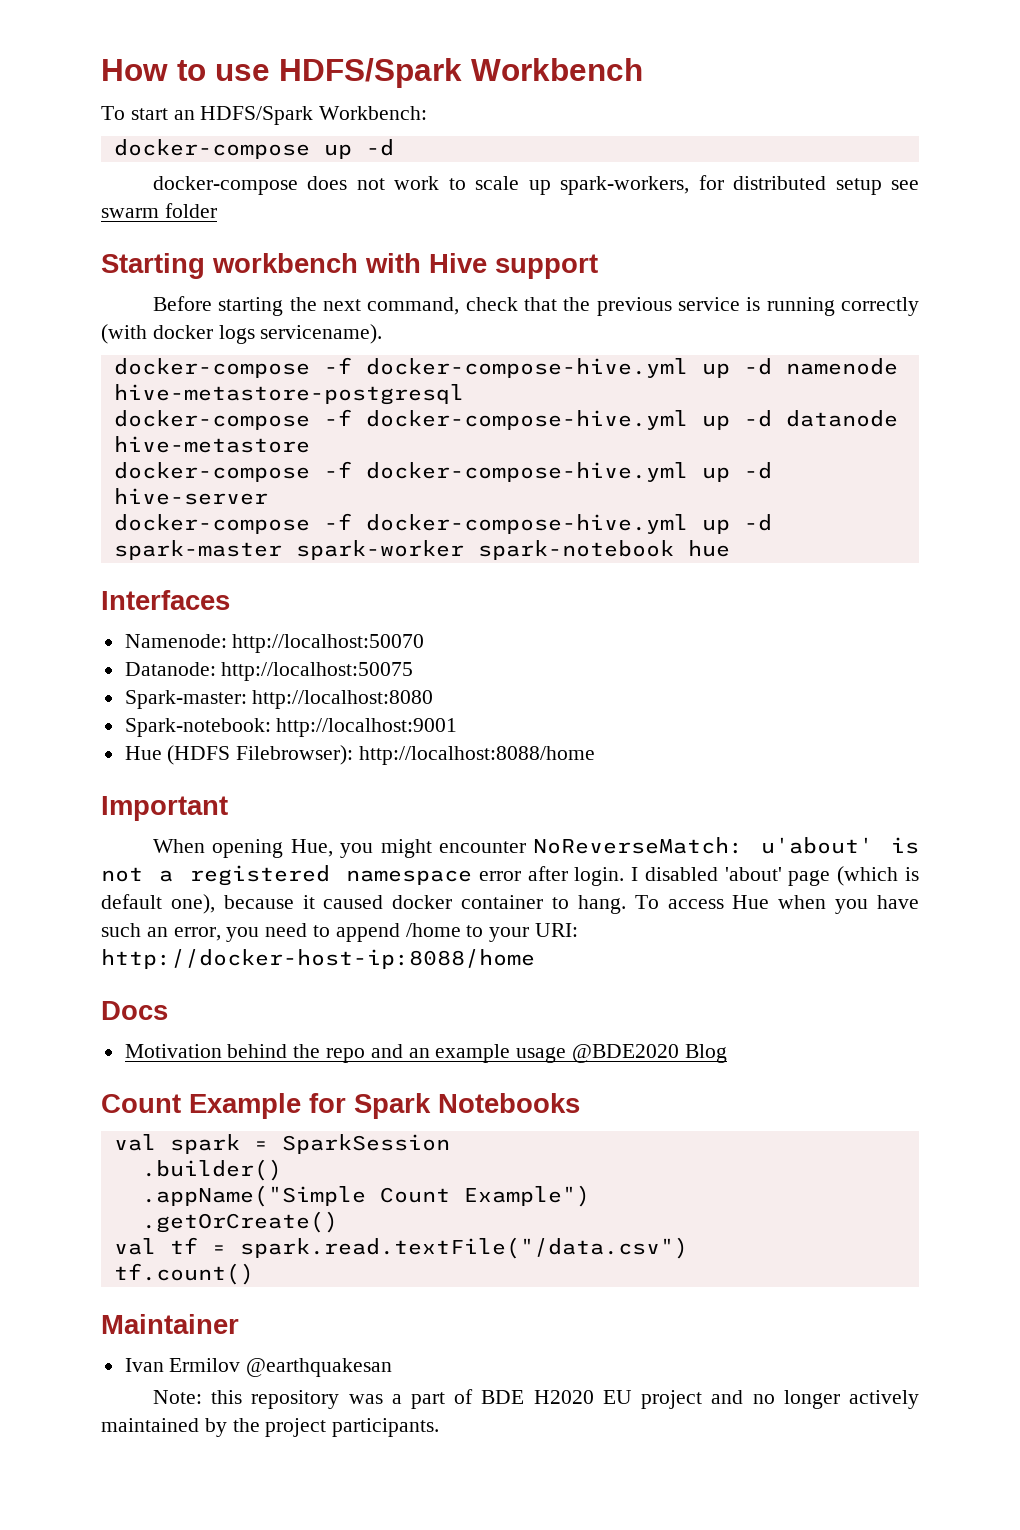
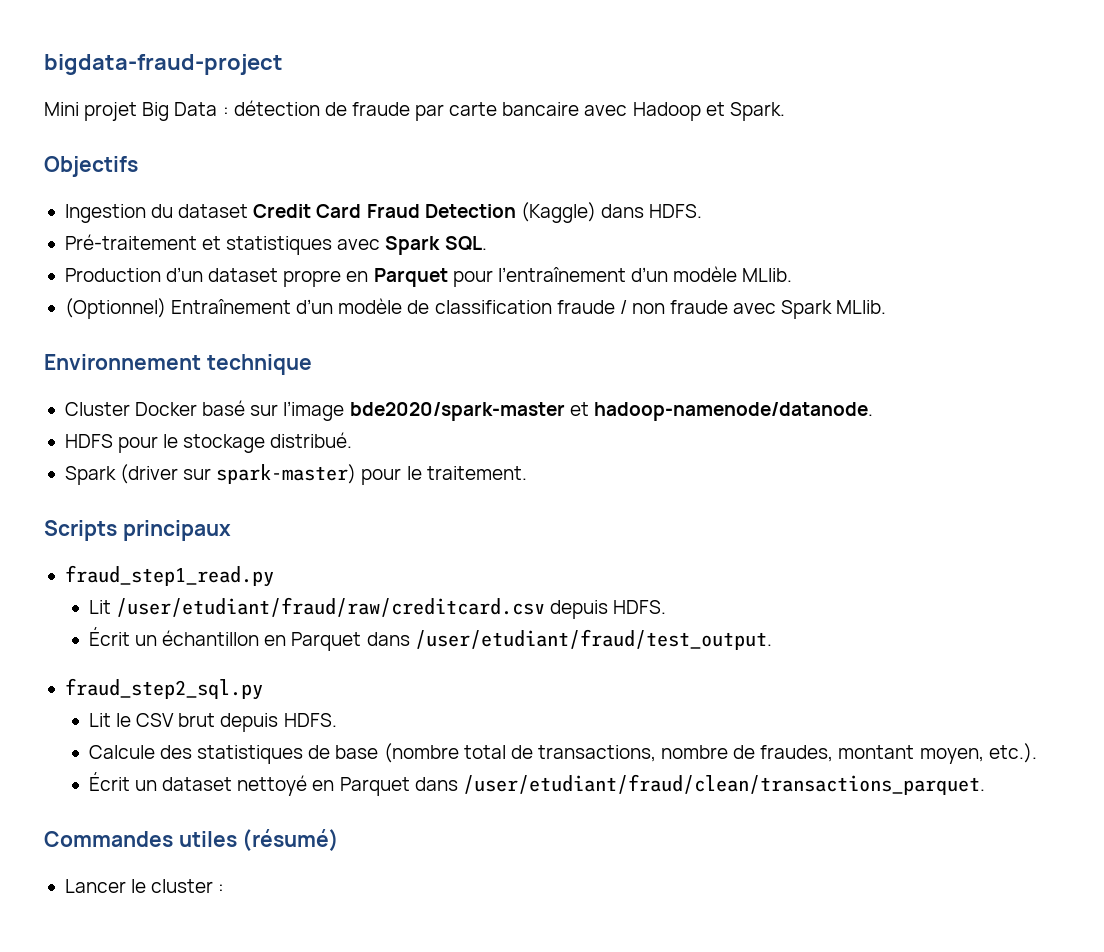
- How to use HDFS/Spark Workbench
- To start an HDFS/Spark Workbench:
- docker-compose up -d
- docker-compose does not work to scale up spark-workers, for distributed setup see swarm folder
- Starting workbench with Hive support
- Before starting the next command, check that the previous service is running correctly (with docker logs servicename).
- docker-compose -f docker-compose-hive.yml up -d namenode hive-metastore-postgresql
- docker-compose -f docker-compose-hive.yml up -d datanode hive-metastore
- docker-compose -f docker-compose-hive.yml up -d hive-server
- docker-compose -f docker-compose-hive.yml up -d spark-master spark-worker spark-notebook hue
- Interfaces
- Namenode: http://localhost:50070
- Datanode: http://localhost:50075
- Spark-master: http://localhost:8080
- Spark-notebook: http://localhost:9001
- Hue (HDFS Filebrowser): http://localhost:8088/home
- Important
- When opening Hue, you might encounter NoReverseMatch: u'about' is not a registered namespace error after login. I disabled 'about' page (which is default one), because it caused docker container to hang. To access Hue when you have such an error, you need to append /home to your URI: http://docker-host-ip:8088/home
- Docs
- Motivation behind the repo and an example usage @BDE2020 Blog
- Count Example for Spark Notebooks
- val spark = SparkSession
- .builder()
- .appName("Simple Count Example")
- .getOrCreate()
- val tf = spark.read.textFile("/data.csv")
- tf.count()
- Maintainer
- Ivan Ermilov @earthquakesan
- Note: this repository was a part of BDE H2020 EU project and no longer actively maintained by the project participants.
+ bigdata-fraud-project
+ Mini projet Big Data : détection de fraude par carte bancaire avec Hadoop et Spark.
+ Objectifs
+ Ingestion du dataset Credit Card Fraud Detection (Kaggle) dans HDFS.
+ Pré-traitement et statistiques avec Spark SQL.
+ Production d’un dataset propre en Parquet pour l’entraînement d’un modèle MLlib.
+ (Optionnel) Entraînement d’un modèle de classification fraude / non fraude avec Spark MLlib.
+ Environnement technique
+ Cluster Docker basé sur l’image bde2020/spark-master et hadoop-namenode/datanode.
+ HDFS pour le stockage distribué.
+ Spark (driver sur spark-master) pour le traitement.
+ Scripts principaux
+ fraud_step1_read.py
+ Lit /user/etudiant/fraud/raw/creditcard.csv depuis HDFS.
+ Écrit un échantillon en Parquet dans /user/etudiant/fraud/test_output.
+ fraud_step2_sql.py
+ Lit le CSV brut depuis HDFS.
+ Calcule des statistiques de base (nombre total de transactions, nombre de fraudes, montant moyen, etc.).
+ Écrit un dataset nettoyé en Parquet dans /user/etudiant/fraud/clean/transactions_parquet.
+ Commandes utiles (résumé)
+ Lancer le cluster :

